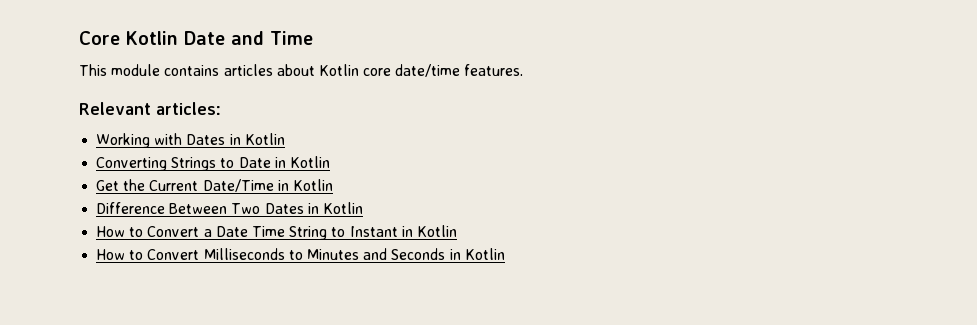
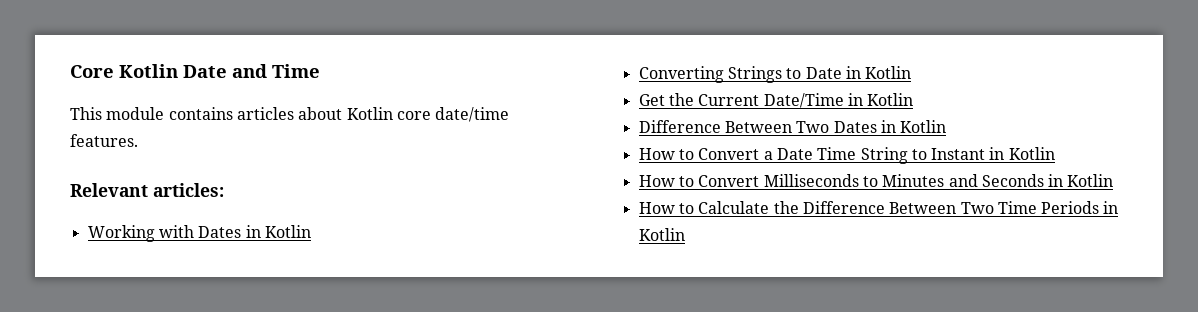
+ How to Calculate the Difference Between Two Time Periods in Kotlin

